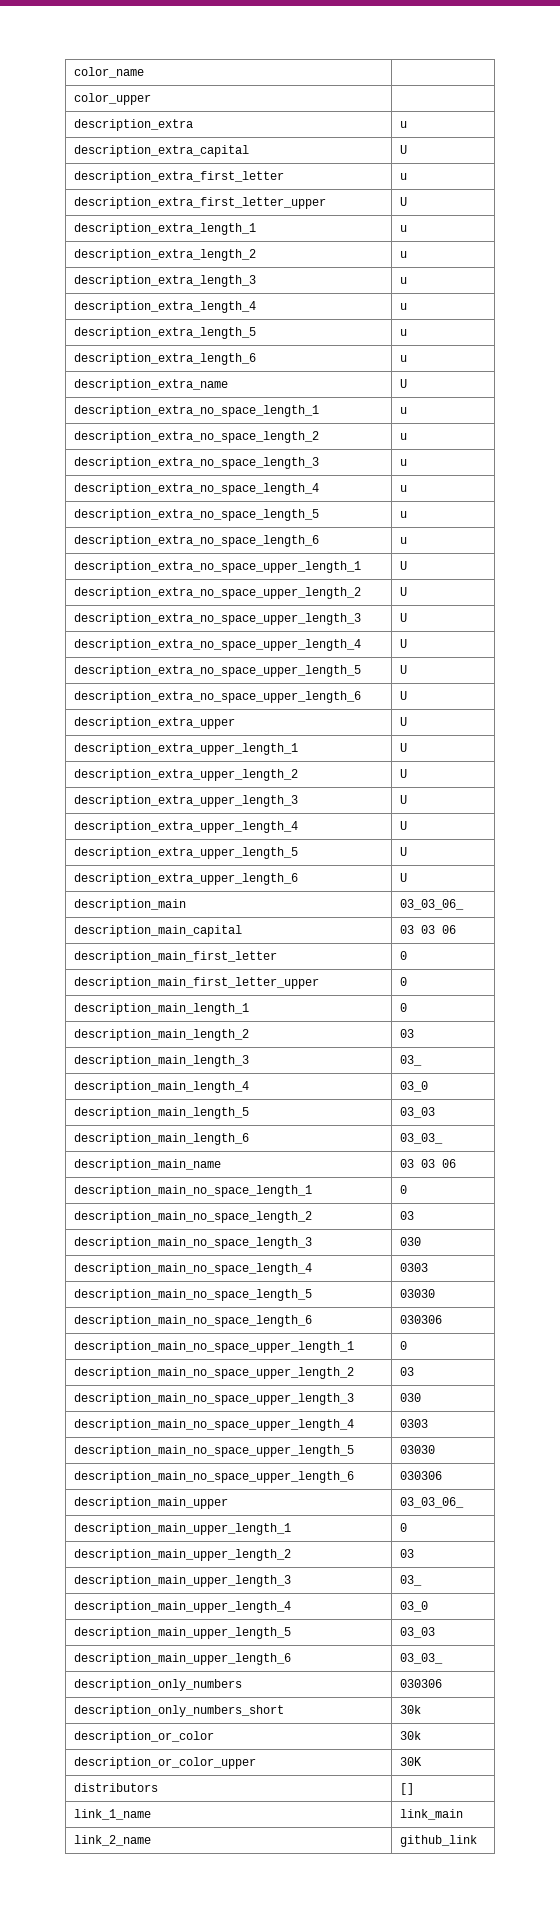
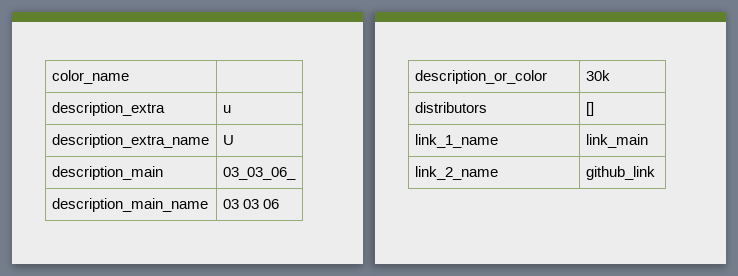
- color_upper |
- description_extra_capital | U
- description_extra_first_letter | u
- description_extra_first_letter_upper | U
- description_extra_length_1 | u
- description_extra_length_2 | u
- description_extra_length_3 | u
- description_extra_length_4 | u
- description_extra_length_5 | u
- description_extra_length_6 | u
  description_extra_name | U
- description_extra_no_space_length_1 | u
- description_extra_no_space_length_2 | u
- description_extra_no_space_length_3 | u
- description_extra_no_space_length_4 | u
- description_extra_no_space_length_5 | u
- description_extra_no_space_length_6 | u
- description_extra_no_space_upper_length_1 | U
- description_extra_no_space_upper_length_2 | U
- description_extra_no_space_upper_length_3 | U
- description_extra_no_space_upper_length_4 | U
- description_extra_no_space_upper_length_5 | U
- description_extra_no_space_upper_length_6 | U
- description_extra_upper | U
- description_extra_upper_length_1 | U
- description_extra_upper_length_2 | U
- description_extra_upper_length_3 | U
- description_extra_upper_length_4 | U
- description_extra_upper_length_5 | U
- description_extra_upper_length_6 | U
  description_main | 03_03_06_
- description_main_capital | 03 03 06
- description_main_first_letter | 0
- description_main_first_letter_upper | 0
- description_main_length_1 | 0
- description_main_length_2 | 03
- description_main_length_3 | 03_
- description_main_length_4 | 03_0
- description_main_length_5 | 03_03
- description_main_length_6 | 03_03_
  description_main_name | 03 03 06
- description_main_no_space_length_1 | 0
- description_main_no_space_length_2 | 03
- description_main_no_space_length_3 | 030
- description_main_no_space_length_4 | 0303
- description_main_no_space_length_5 | 03030
- description_main_no_space_length_6 | 030306
- description_main_no_space_upper_length_1 | 0
- description_main_no_space_upper_length_2 | 03
- description_main_no_space_upper_length_3 | 030
- description_main_no_space_upper_length_4 | 0303
- description_main_no_space_upper_length_5 | 03030
- description_main_no_space_upper_length_6 | 030306
- description_main_upper | 03_03_06_
- description_main_upper_length_1 | 0
- description_main_upper_length_2 | 03
- description_main_upper_length_3 | 03_
- description_main_upper_length_4 | 03_0
- description_main_upper_length_5 | 03_03
- description_main_upper_length_6 | 03_03_
- description_only_numbers | 030306
- description_only_numbers_short | 30k
- description_or_color_upper | 30K

